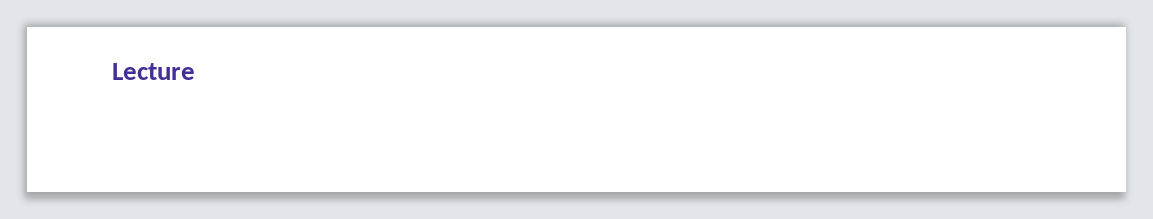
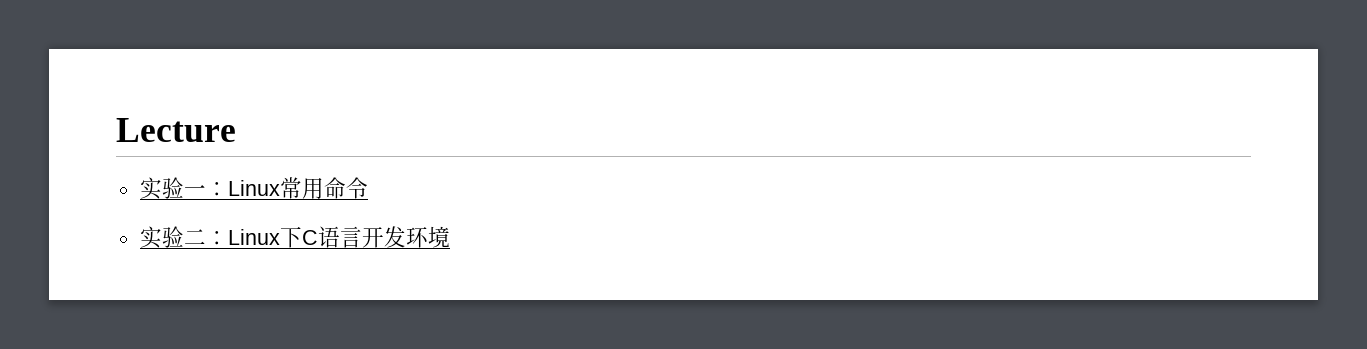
+ 实验一：Linux常用命令
+ 实验二：Linux下C语言开发环境

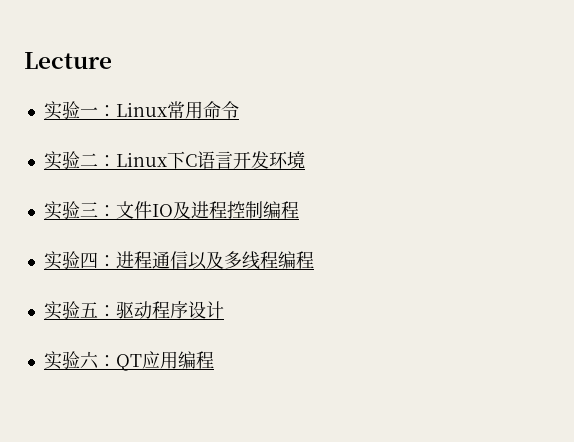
+ 实验三：文件IO及进程控制编程
+ 实验四：进程通信以及多线程编程
+ 实验五：驱动程序设计
+ 实验六：QT应用编程

